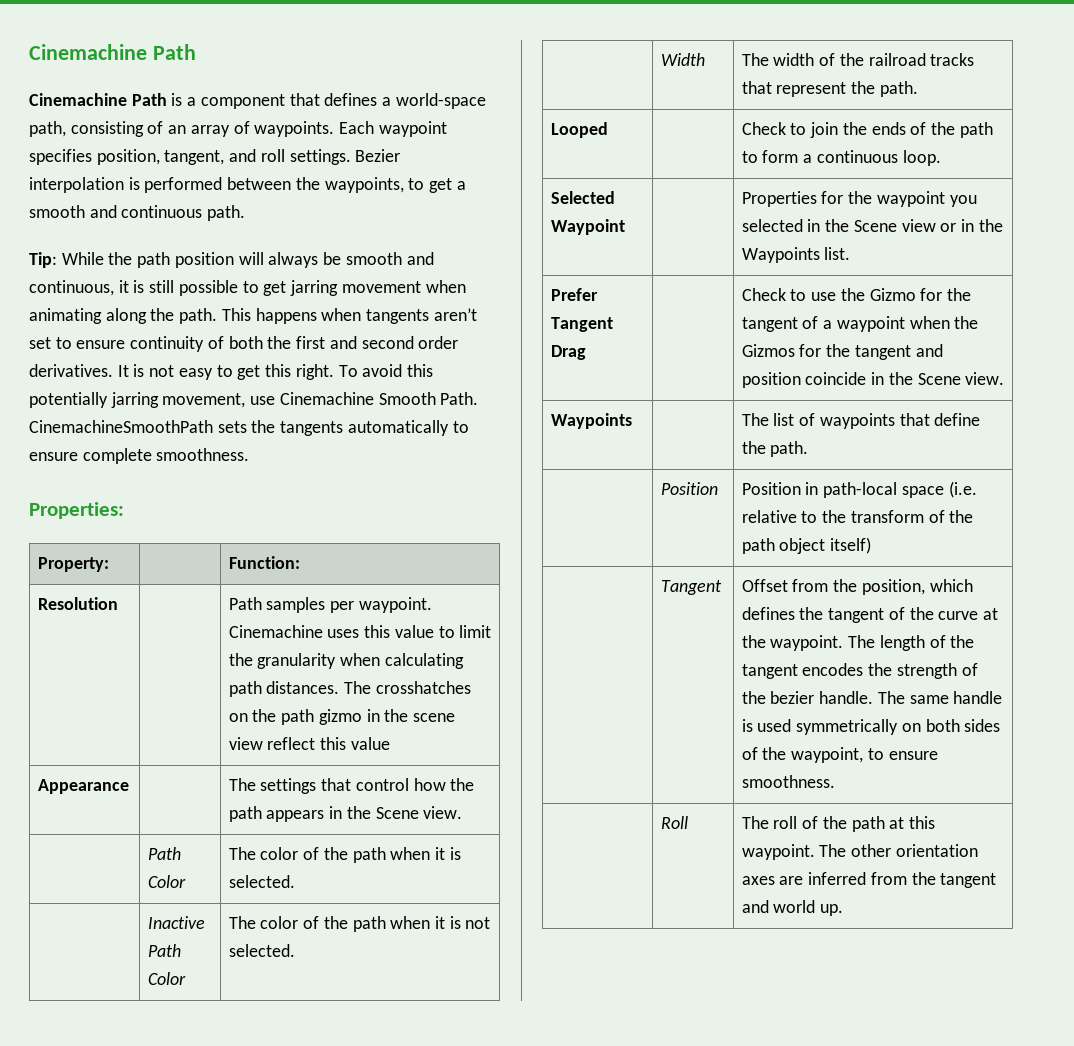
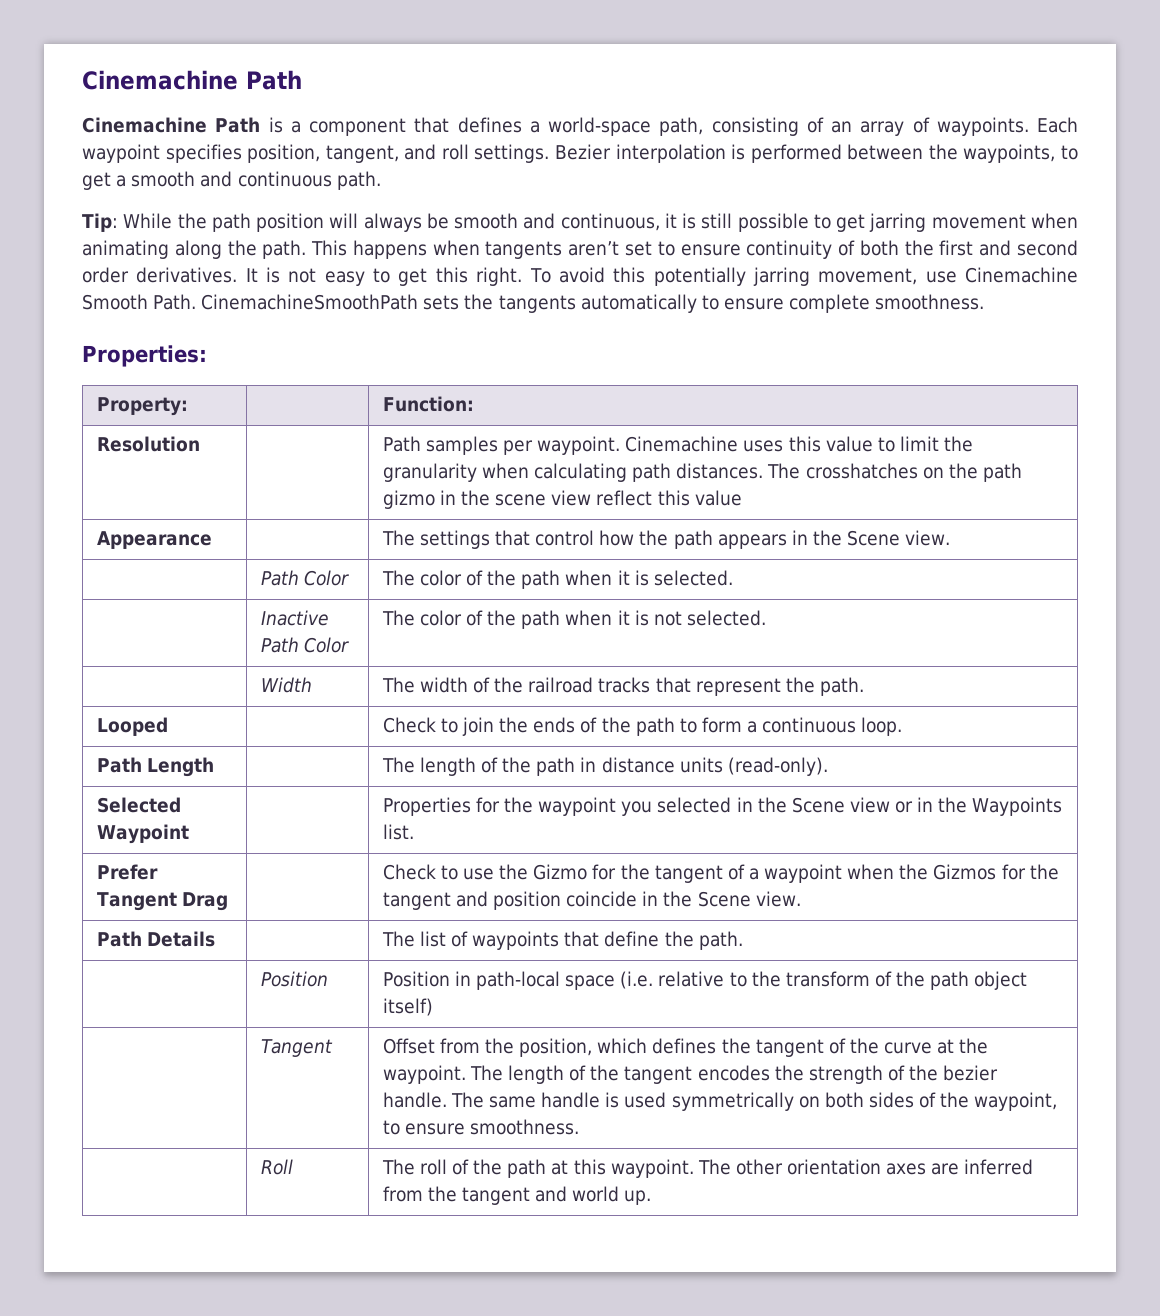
+ Path Length | | The length of the path in distance units (read-only).
- Waypoints | | The list of waypoints that define the path.
+ Path Details | | The list of waypoints that define the path.

